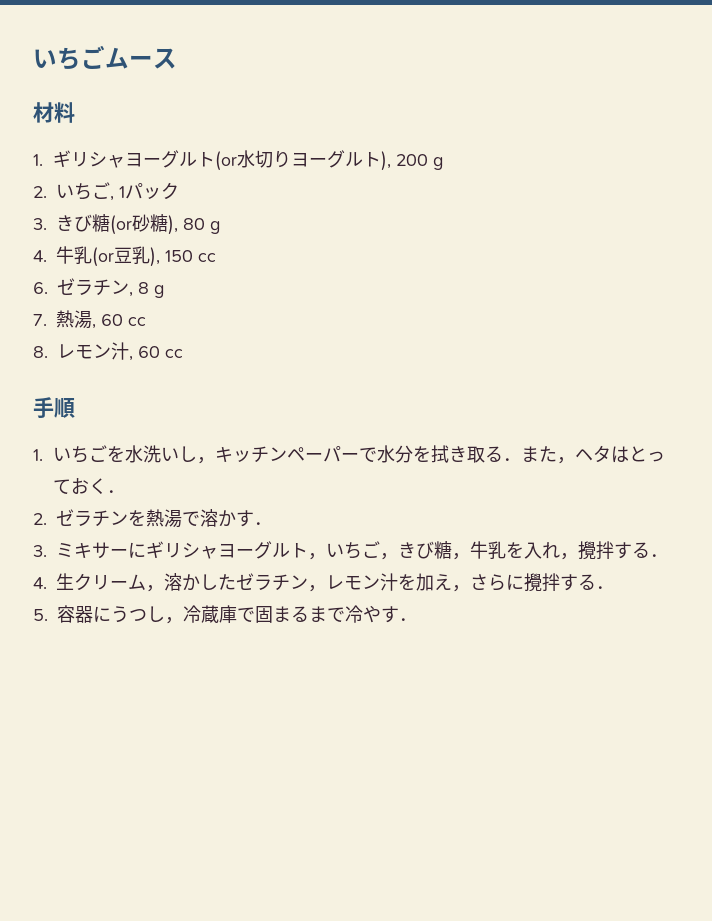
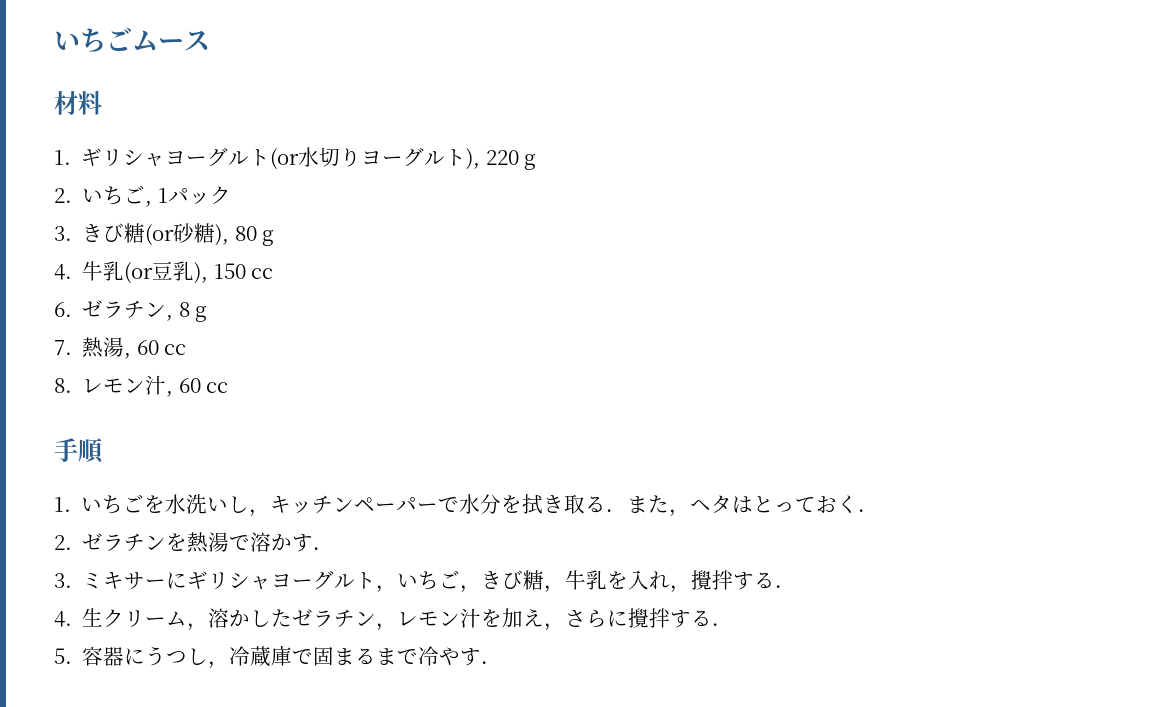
- 1.ギリシャヨーグルト(or水切りヨーグルト), 200 g
+ 1.ギリシャヨーグルト(or水切りヨーグルト), 220 g

